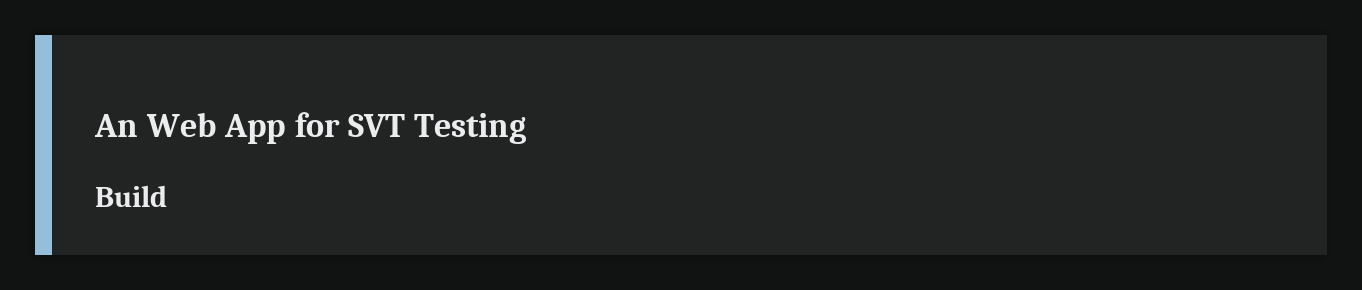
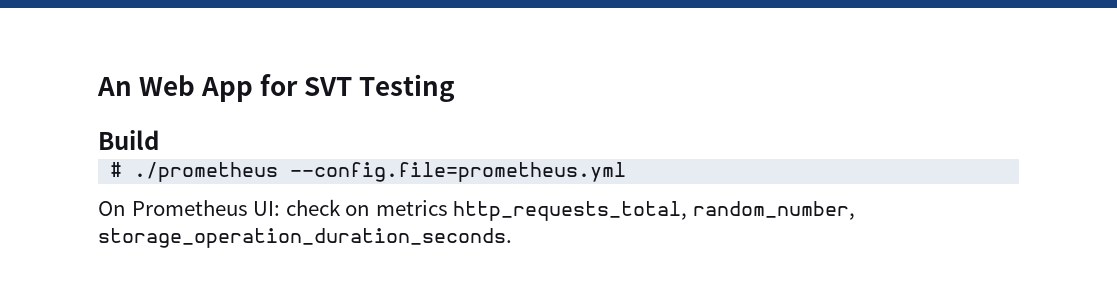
+ # ./prometheus --config.file=prometheus.yml
+ On Prometheus UI: check on metrics http_requests_total, random_number, storage_operation_duration_seconds.

